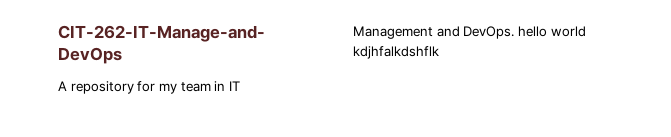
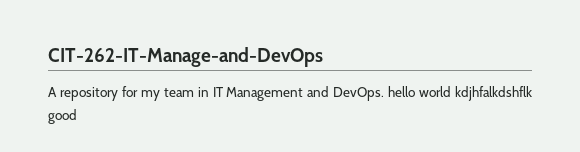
- A repository for my team in IT Management and DevOps. hello world kdjhfalkdshflk
+ A repository for my team in IT Management and DevOps. hello world kdjhfalkdshflk good

